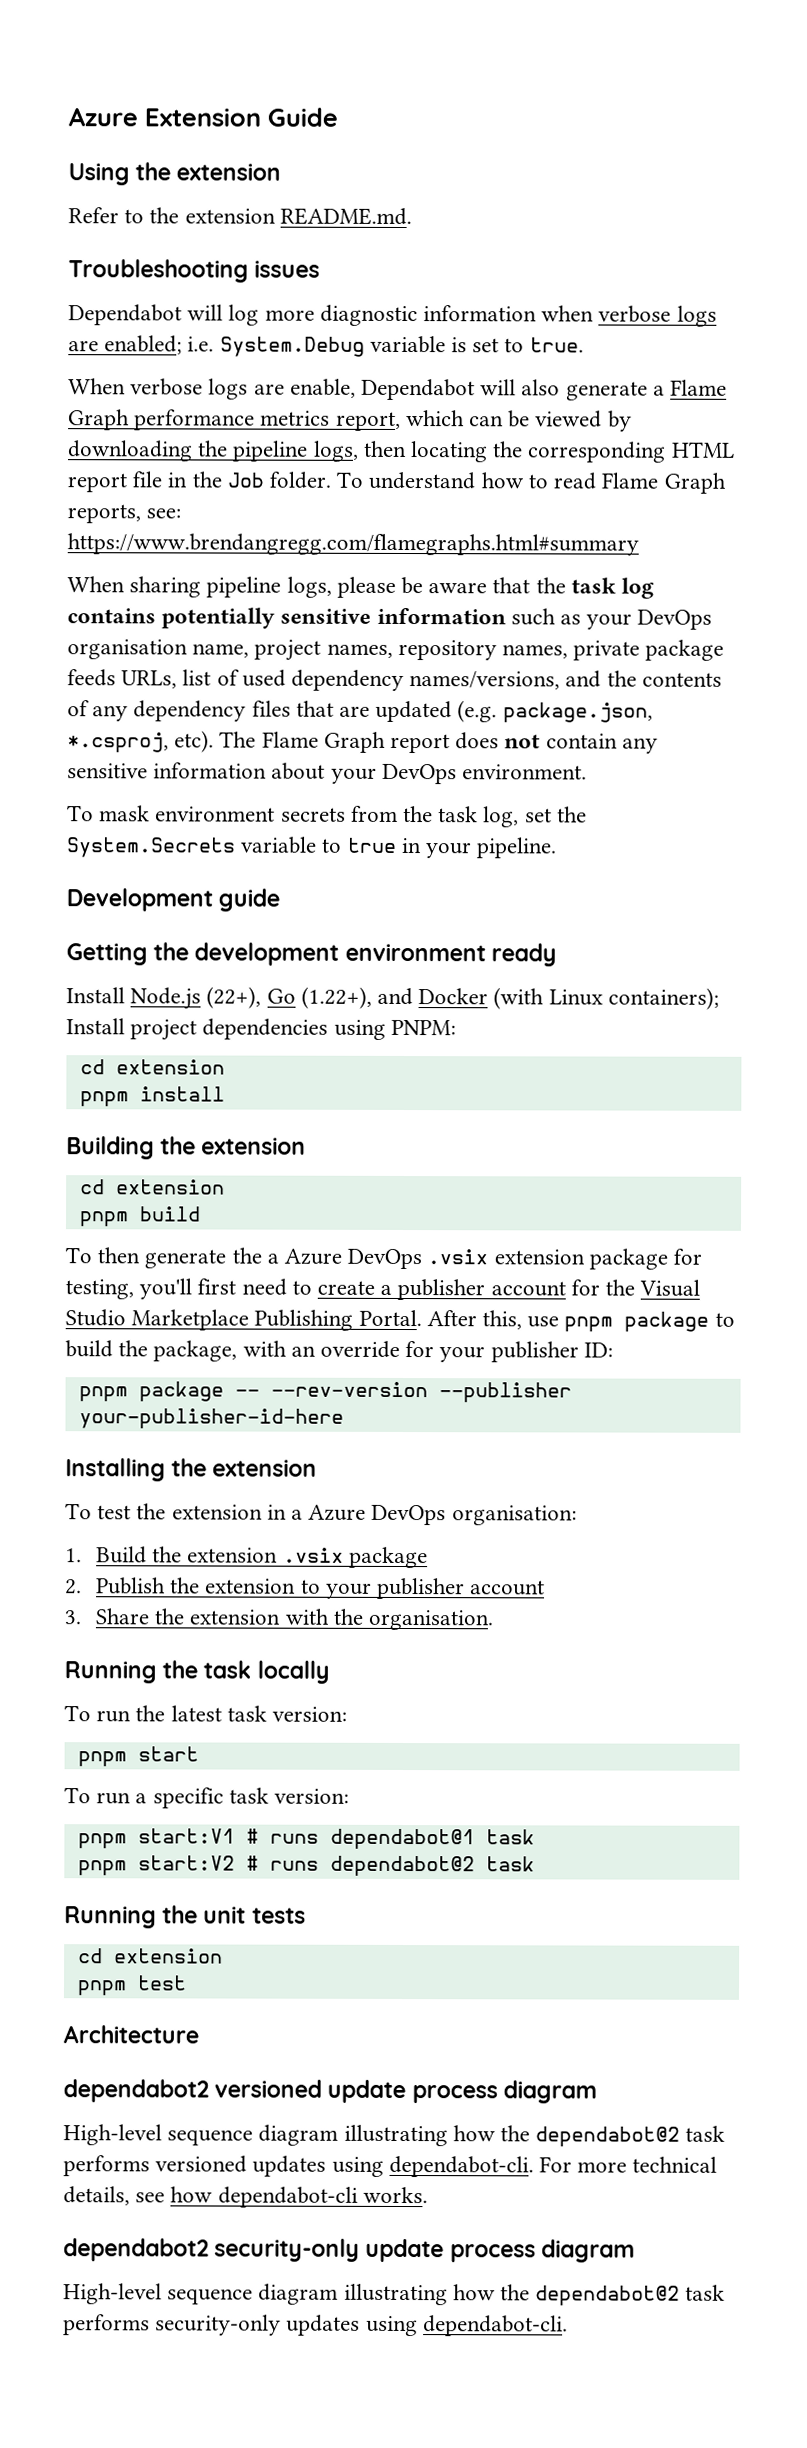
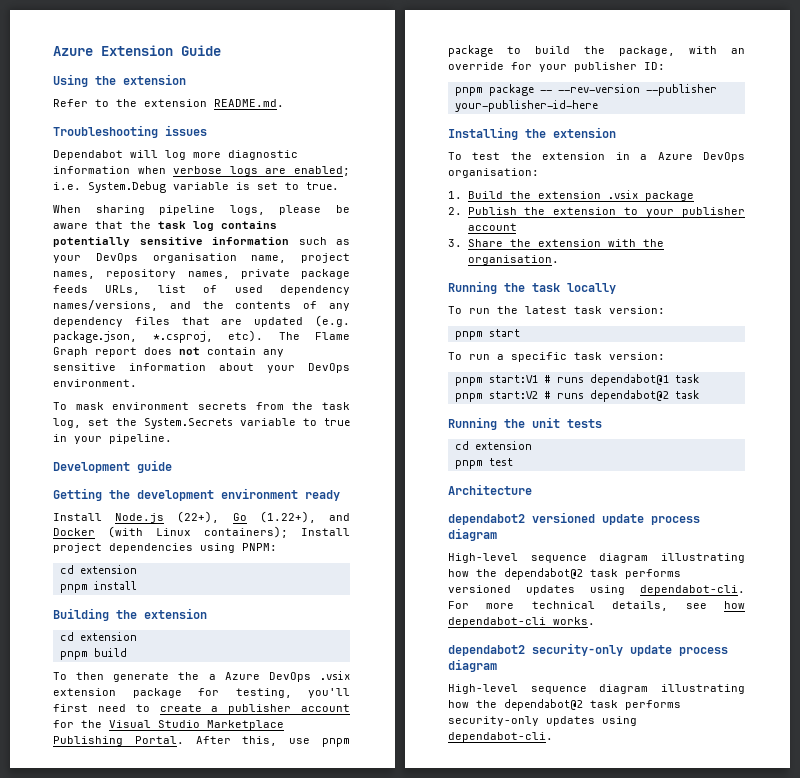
- When verbose logs are enable, Dependabot will also generate a Flame Graph performance metrics report, which can be viewed by downloading the pipeline logs, then locating the corresponding HTML report file in the Job folder. To understand how to read Flame Graph reports, see: https://www.brendangregg.com/flamegraphs.html#summary

